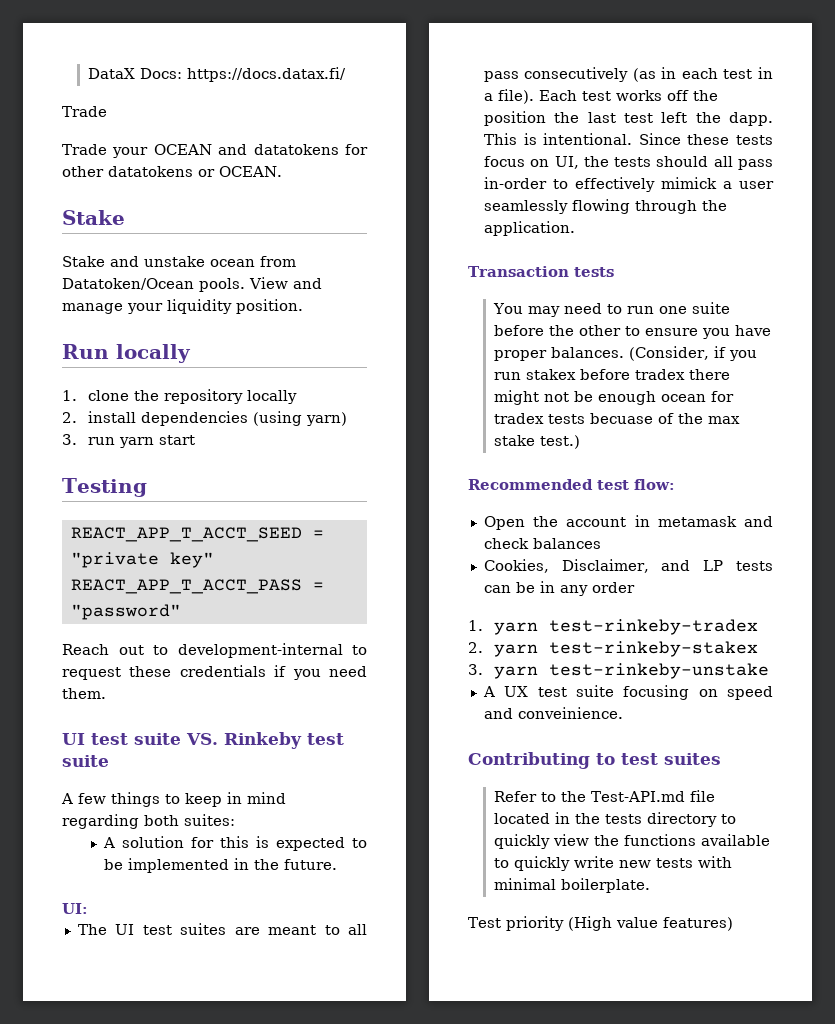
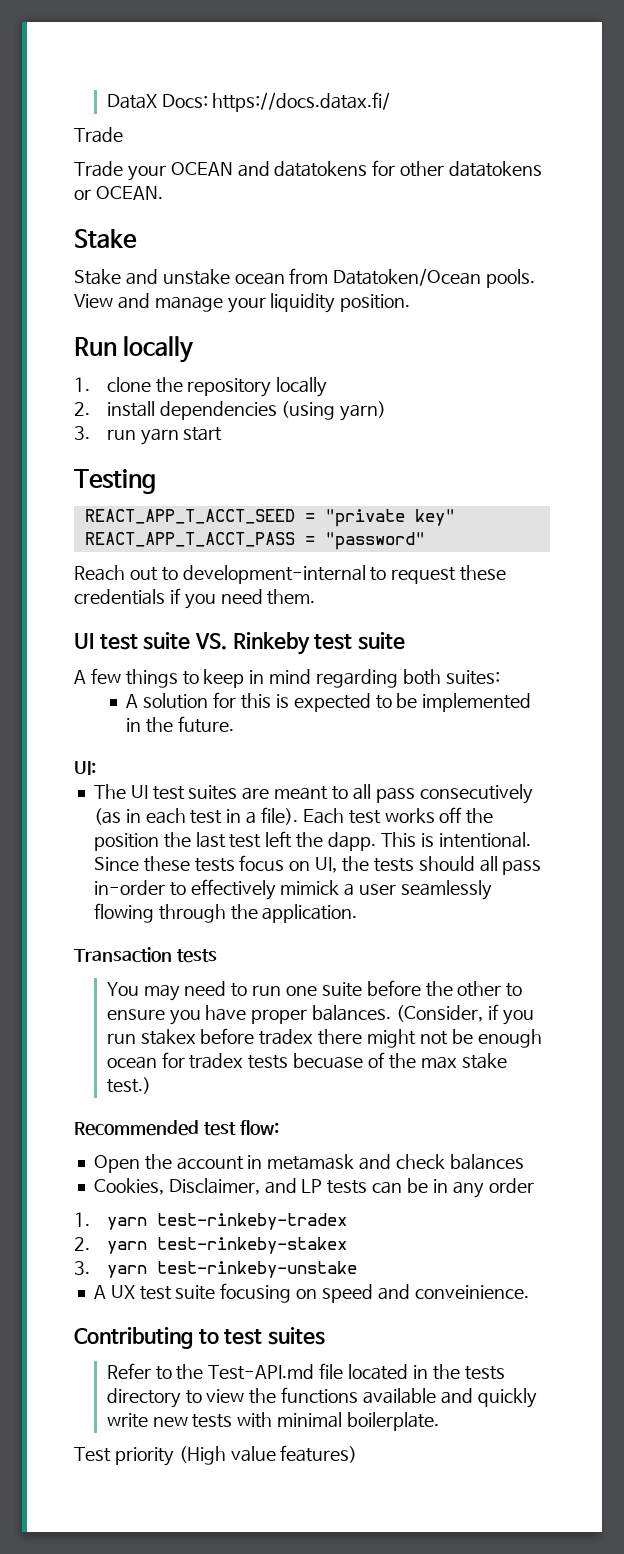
- Refer to the Test-API.md file located in the tests directory to quickly view the functions available to quickly write new tests with minimal boilerplate.
+ Refer to the Test-API.md file located in the tests directory to view the functions available and quickly write new tests with minimal boilerplate.

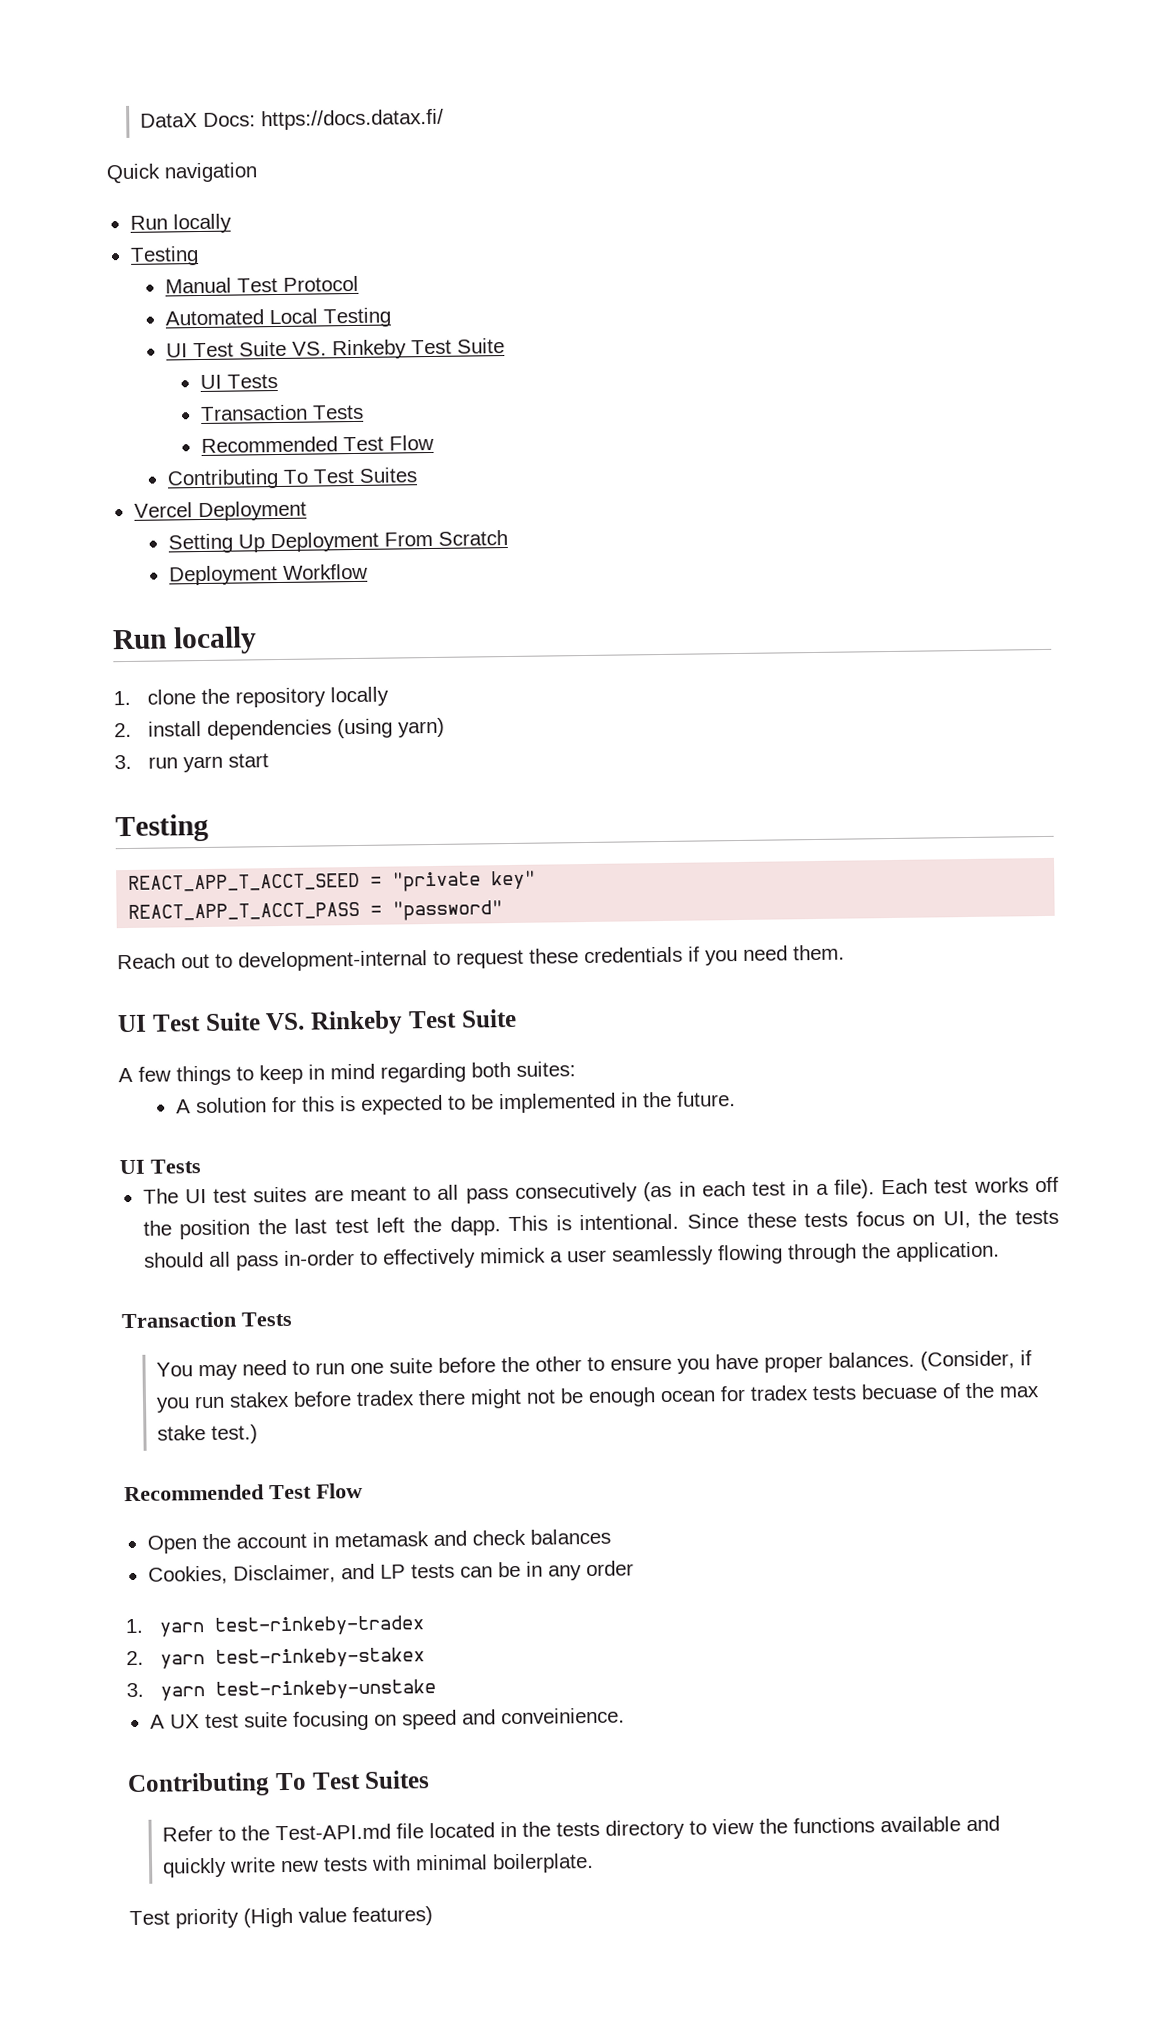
  DataX Docs: https://docs.datax.fi/
- Trade
- Trade your OCEAN and datatokens for other datatokens or OCEAN.
- Stake
- Stake and unstake ocean from Datatoken/Ocean pools. View and manage your liquidity position.
+ Quick navigation
+ Run locally
+ Testing
+ Manual Test Protocol
+ Automated Local Testing
+ UI Test Suite VS. Rinkeby Test Suite
+ UI Tests
+ Transaction Tests
+ Recommended Test Flow
+ Contributing To Test Suites
+ Vercel Deployment
+ Setting Up Deployment From Scratch
+ Deployment Workflow
  Reach out to development-internal to request these credentials if you need them.
- UI test suite VS. Rinkeby test suite
+ UI Test Suite VS. Rinkeby Test Suite
  A solution for this is expected to be implemented in the future.
- UI:
+ UI Tests
  Since these tests focus on UI, the tests should all pass in-order to effectively mimick a user seamlessly flowing through the application.
- Transaction tests
+ Transaction Tests
  (Consider, if you run stakex before tradex there might not be enough ocean for tradex tests becuase of the max stake test.)
- Recommended test flow:
+ Recommended Test Flow
  A UX test suite focusing on speed and conveinience.
- Contributing to test suites
+ Contributing To Test Suites

